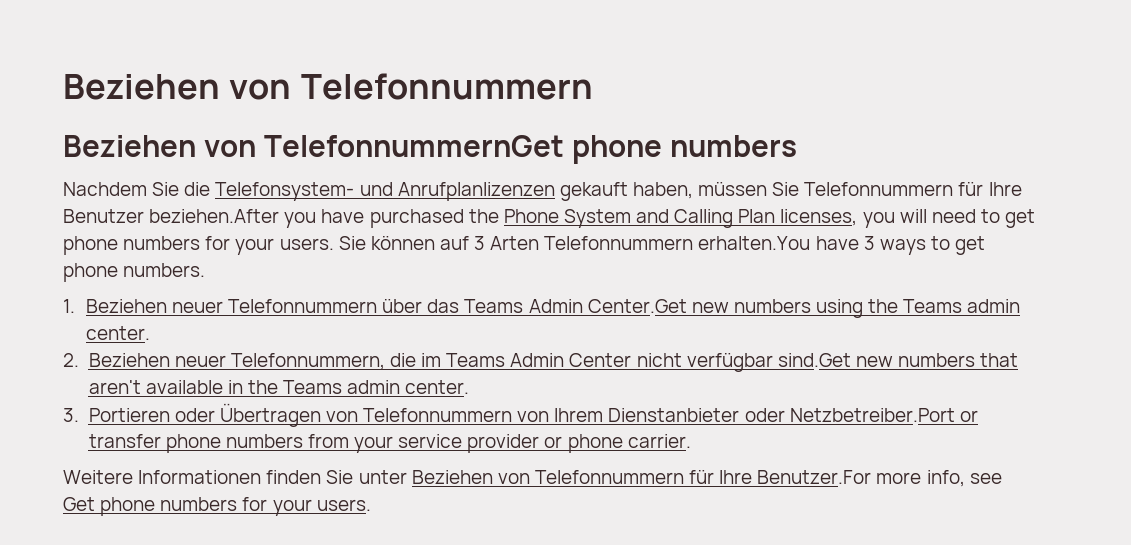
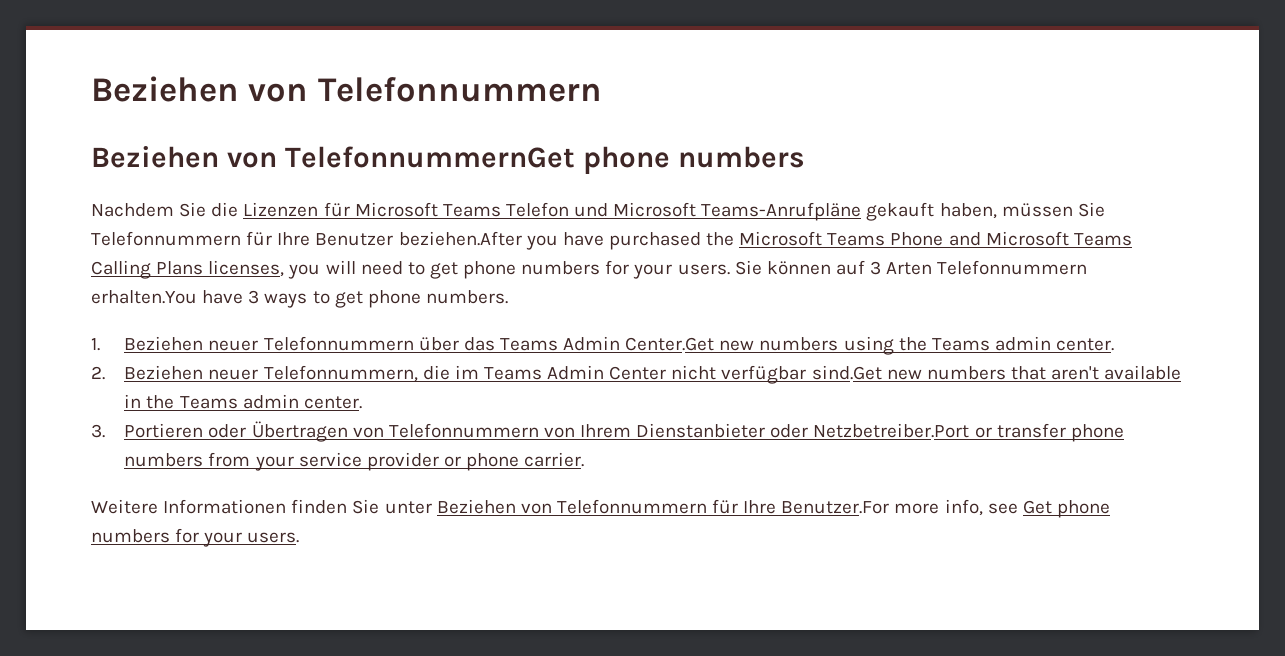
- Nachdem Sie die Telefonsystem- und Anrufplanlizenzen gekauft haben, müssen Sie Telefonnummern für Ihre Benutzer beziehen.After you have purchased the Phone System and Calling Plan licenses, you will need to get phone numbers for your users.
+ Nachdem Sie die Lizenzen für Microsoft Teams Telefon und Microsoft Teams-Anrufpläne gekauft haben, müssen Sie Telefonnummern für Ihre Benutzer beziehen.After you have purchased the Microsoft Teams Phone and Microsoft Teams Calling Plans licenses, you will need to get phone numbers for your users.

